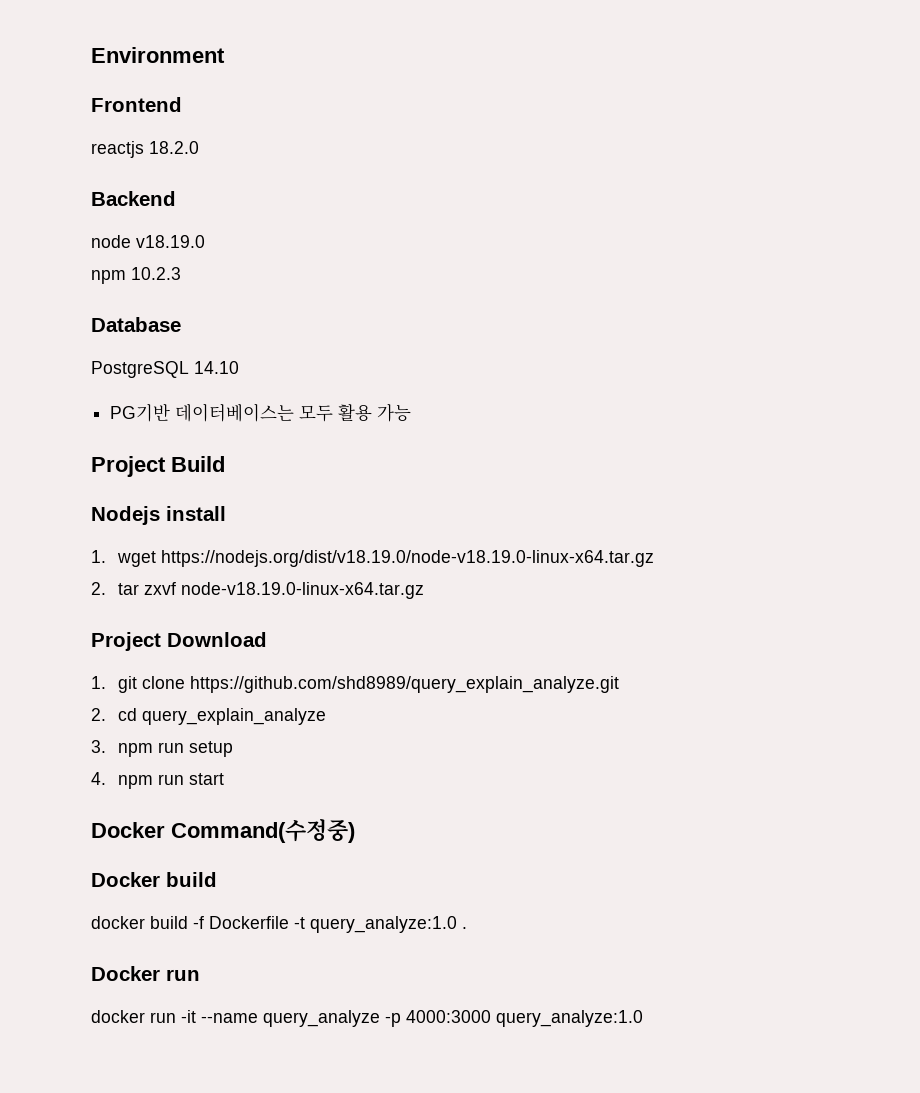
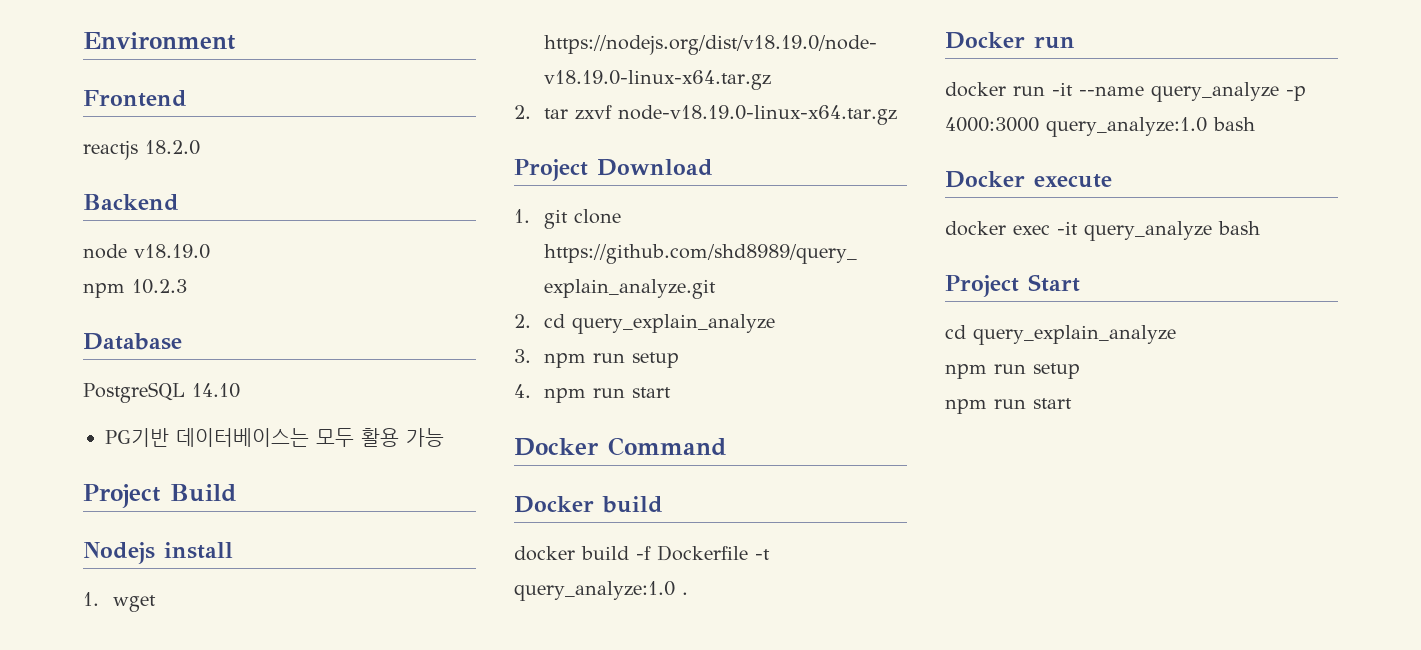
- Docker Command(수정중)
+ Docker Command
- docker run -it --name query_analyze -p 4000:3000 query_analyze:1.0
+ docker run -it --name query_analyze -p 4000:3000 query_analyze:1.0 bash
+ Docker execute
+ docker exec -it query_analyze bash
+ Project Start
+ cd query_explain_analyze
+ npm run setup
+ npm run start

